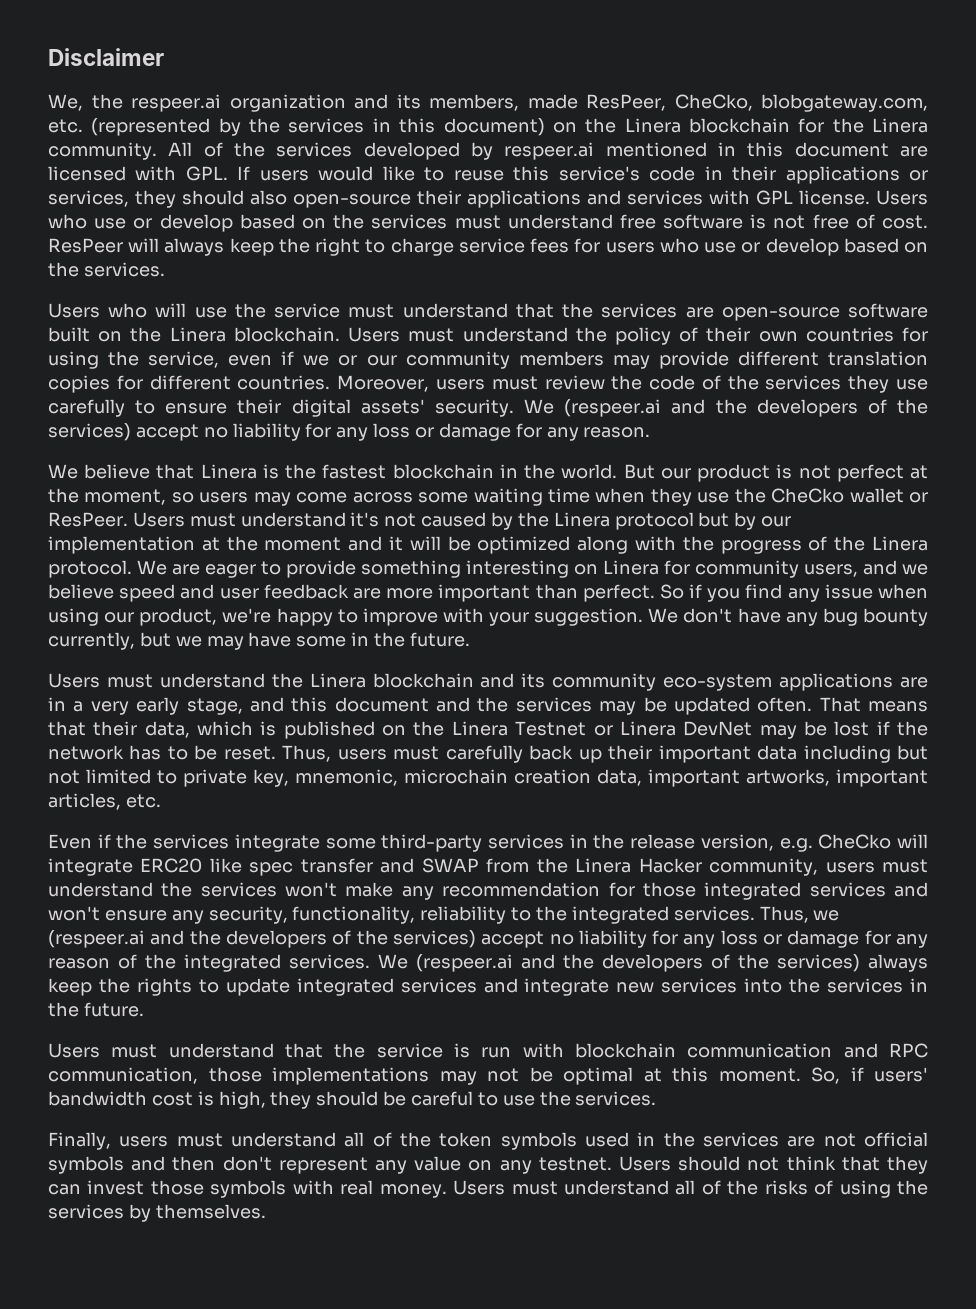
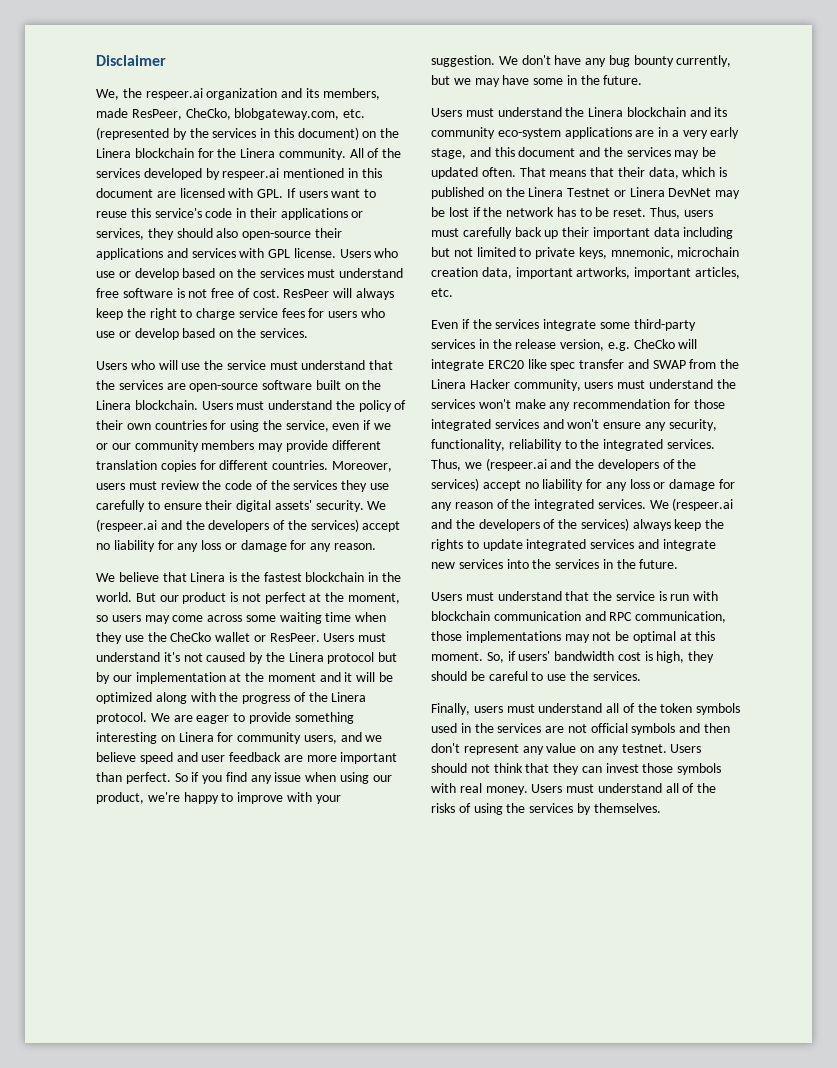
- All of the services developed by respeer.ai mentioned in this document are licensed with GPL. If users would like to reuse this service's code in their applications or services, they should also open-source their applications and services with GPL license.
+ All of the services developed by respeer.ai mentioned in this document are licensed with GPL. If users want to reuse this service's code in their applications or services, they should also open-source their applications and services with GPL license.
- Thus, users must carefully back up their important data including but not limited to private key, mnemonic, microchain creation data, important artworks, important articles, etc.
+ Thus, users must carefully back up their important data including but not limited to private keys, mnemonic, microchain creation data, important artworks, important articles, etc.

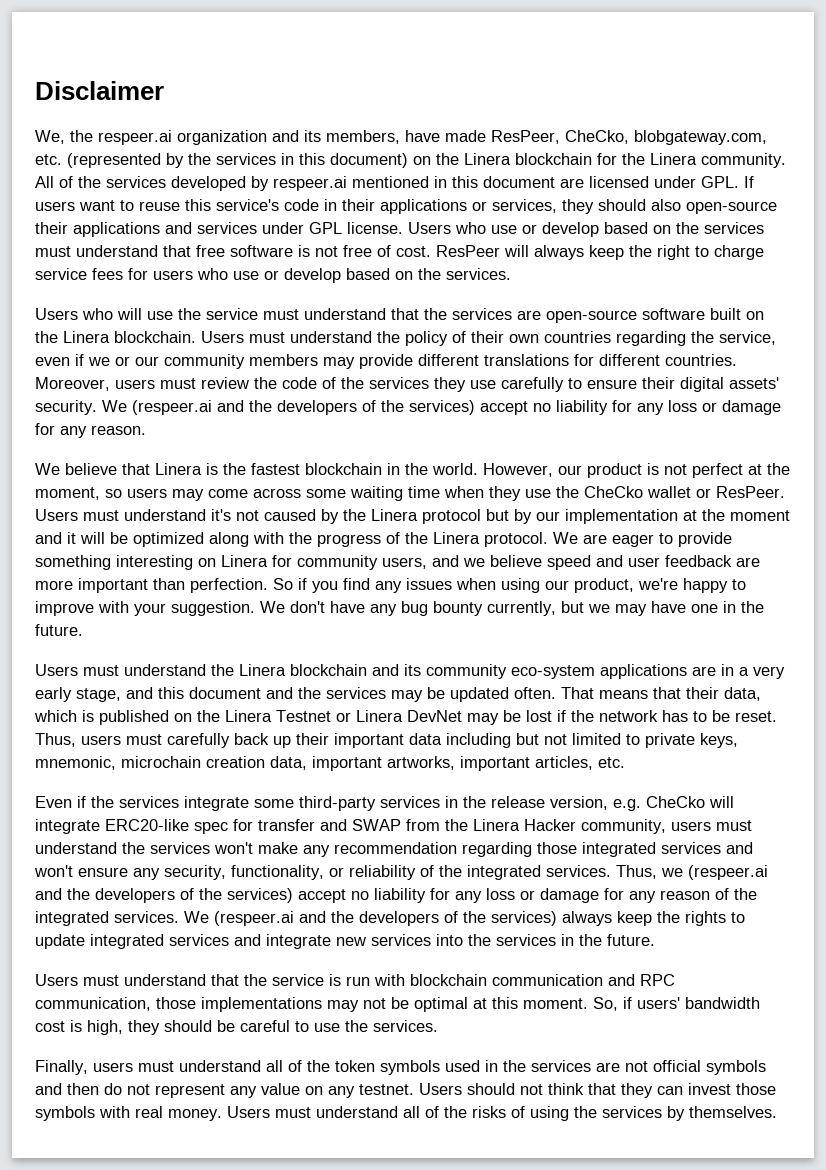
- We, the respeer.ai organization and its members, made ResPeer, CheCko, blobgateway.com, etc. (represented by the services in this document) on the Linera blockchain for the Linera community.
+ We, the respeer.ai organization and its members, have made ResPeer, CheCko, blobgateway.com, etc. (represented by the services in this document) on the Linera blockchain for the Linera community.
- All of the services developed by respeer.ai mentioned in this document are licensed with GPL. If users want to reuse this service's code in their applications or services, they should also open-source their applications and services with GPL license.
+ All of the services developed by respeer.ai mentioned in this document are licensed under GPL. If users want to reuse this service's code in their applications or services, they should also open-source their applications and services under GPL license.
- Users who use or develop based on the services must understand free software is not free of cost.
+ Users who use or develop based on the services must understand that free software is not free of cost.
- Users must understand the policy of their own countries for using the service, even if we or our community members may provide different translation copies for different countries.
+ Users must understand the policy of their own countries regarding the service, even if we or our community members may provide different translations for different countries.
- But our product is not perfect at the moment, so users may come across some waiting time when they use the CheCko wallet or ResPeer.
+ However, our product is not perfect at the moment, so users may come across some waiting time when they use the CheCko wallet or ResPeer.
- We are eager to provide something interesting on Linera for community users, and we believe speed and user feedback are more important than perfect.
+ We are eager to provide something interesting on Linera for community users, and we believe speed and user feedback are more important than perfection.
- So if you find any issue when using our product, we're happy to improve with your suggestion.
+ So if you find any issues when using our product, we're happy to improve with your suggestion.
- We don't have any bug bounty currently, but we may have some in the future.
+ We don't have any bug bounty currently, but we may have one in the future.
- Even if the services integrate some third-party services in the release version, e.g. CheCko will integrate ERC20 like spec transfer and SWAP from the Linera Hacker community, users must understand the services won't make any recommendation for those integrated services and won't ensure any security, functionality, reliability to the integrated services.
+ Even if the services integrate some third-party services in the release version, e.g. CheCko will integrate ERC20-like spec for transfer and SWAP from the Linera Hacker community, users must understand the services won't make any recommendation regarding those integrated services and won't ensure any security, functionality, or reliability of the integrated services.
- Finally, users must understand all of the token symbols used in the services are not official symbols and then don't represent any value on any testnet.
+ Finally, users must understand all of the token symbols used in the services are not official symbols and then do not represent any value on any testnet.

